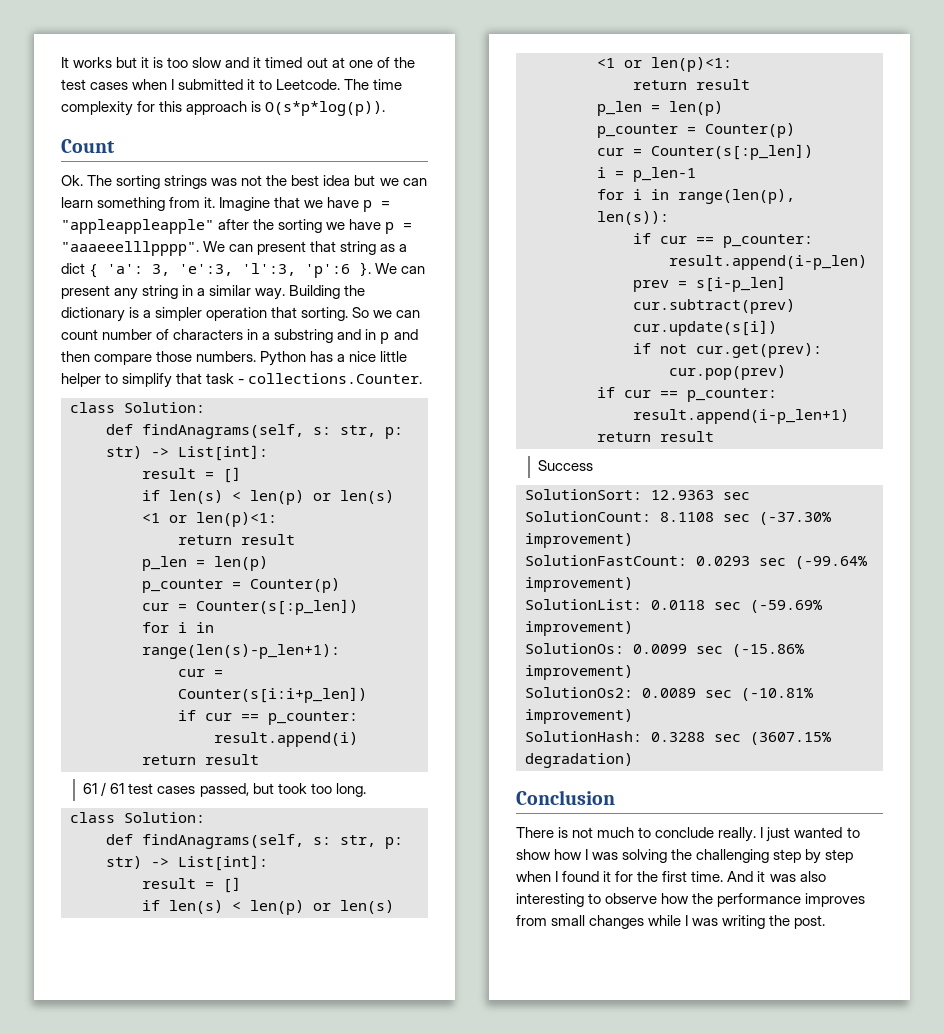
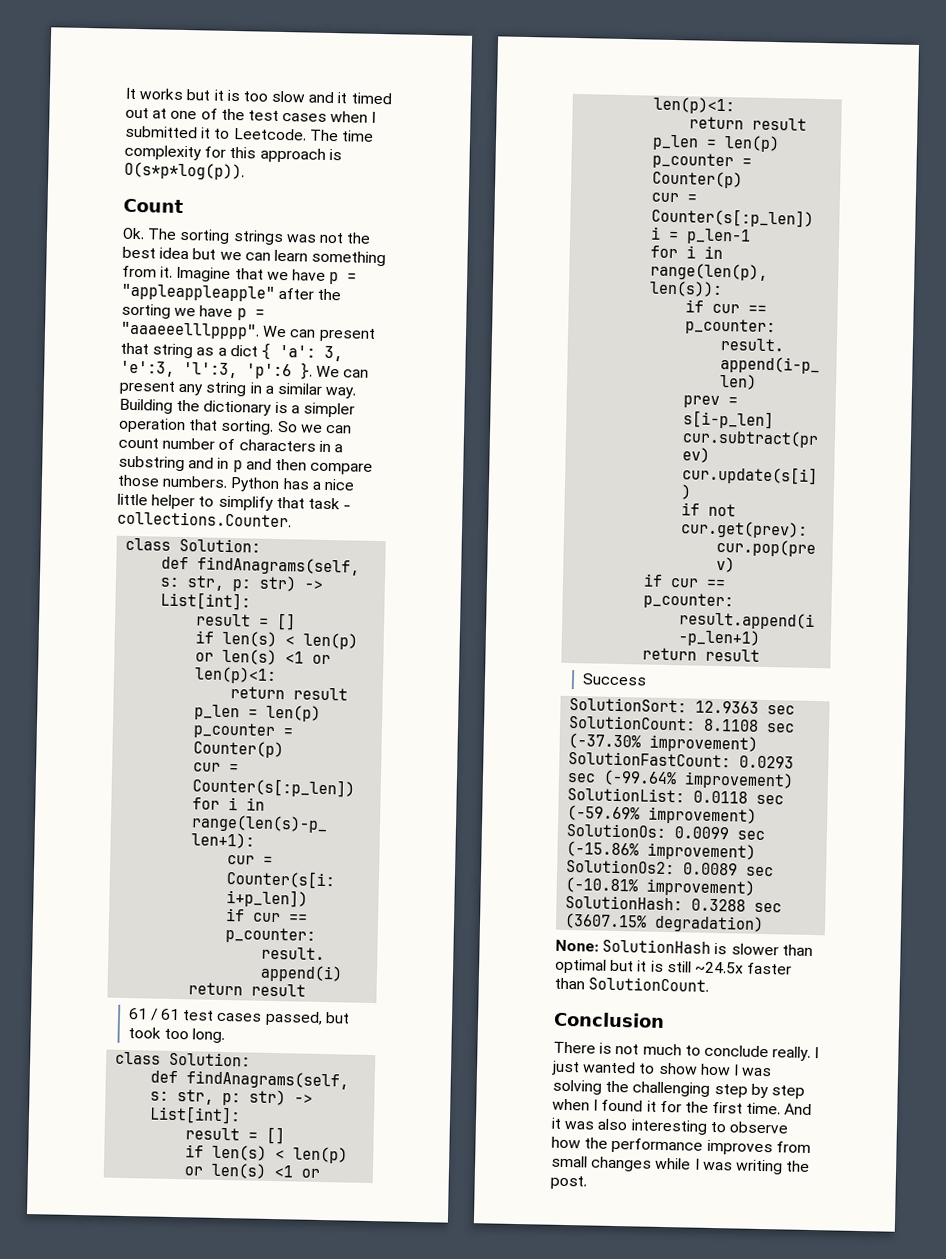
+ None: SolutionHash is slower than optimal but it is still ~24.5x faster than SolutionCount.

